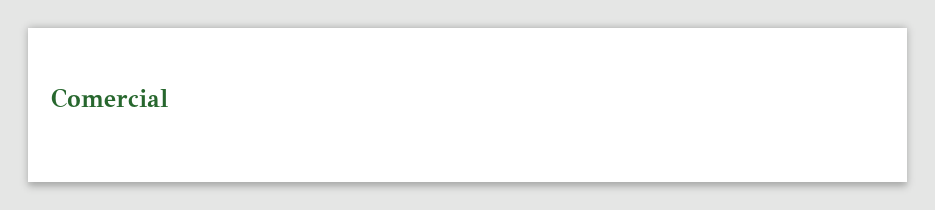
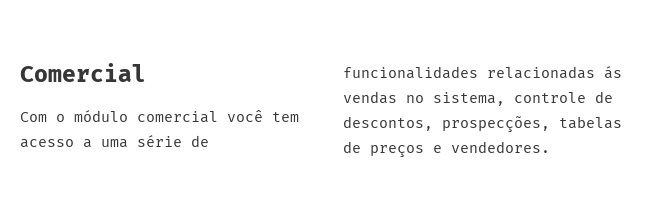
+ Com o módulo comercial você tem acesso a uma série de funcionalidades relacionadas ás vendas no sistema, controle de descontos, prospecções, tabelas de preços e vendedores.

